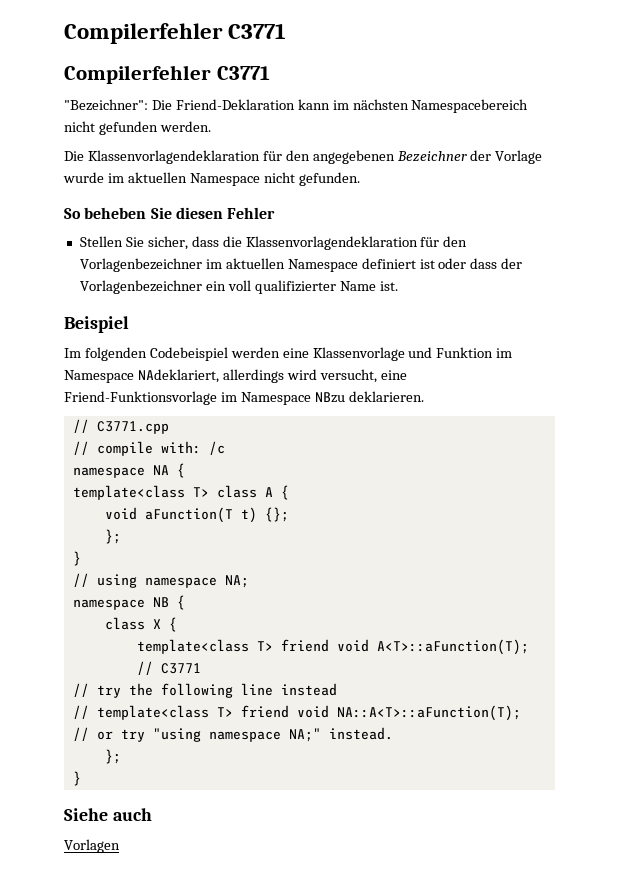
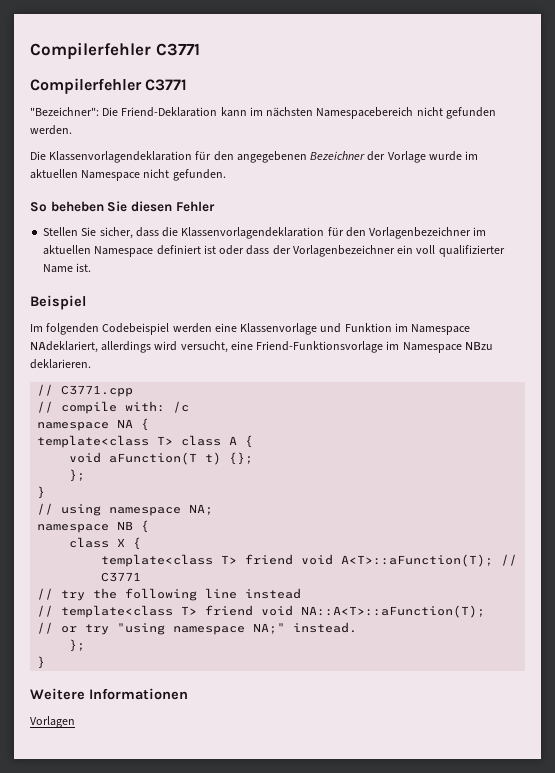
- Siehe auch
+ Weitere Informationen

